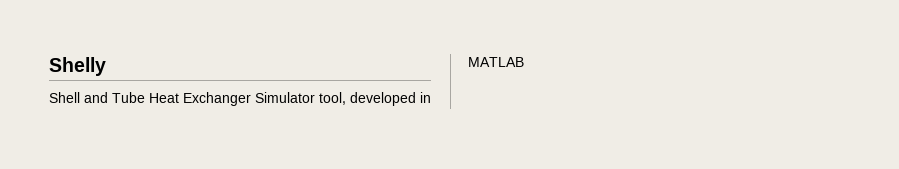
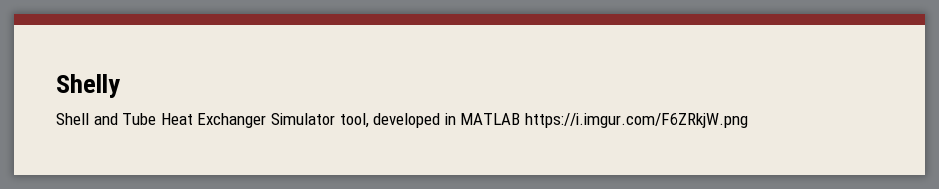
- Shell and Tube Heat Exchanger Simulator tool, developed in MATLAB
+ Shell and Tube Heat Exchanger Simulator tool, developed in MATLAB https://i.imgur.com/F6ZRkjW.png

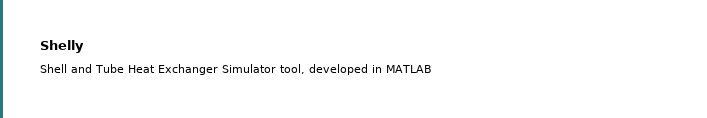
- Shell and Tube Heat Exchanger Simulator tool, developed in MATLAB https://i.imgur.com/F6ZRkjW.png
+ Shell and Tube Heat Exchanger Simulator tool, developed in MATLAB

